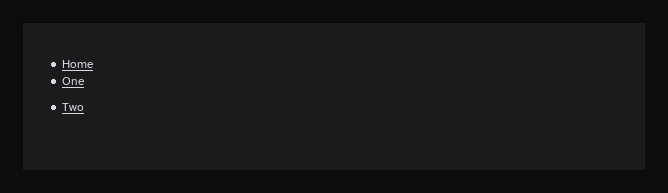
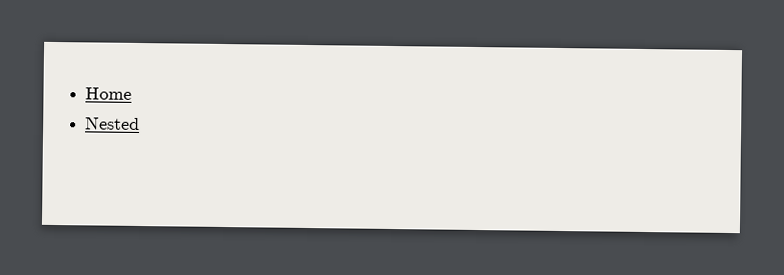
- One
- Two
+ Nested

